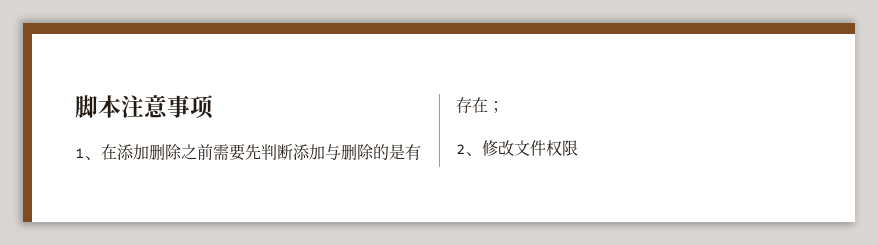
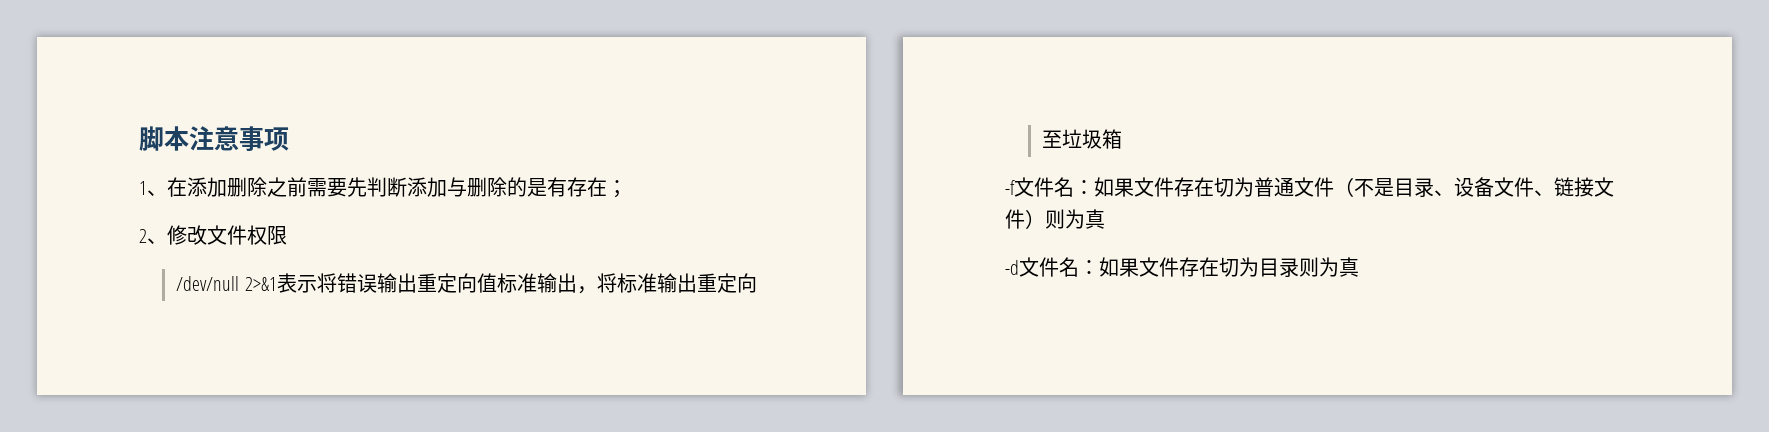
+ /dev/null 2>&1表示将错误输出重定向值标准输出，将标准输出重定向至垃圾箱
+ -f文件名：如果文件存在切为普通文件（不是目录、设备文件、链接文件）则为真
+ -d文件名：如果文件存在切为目录则为真

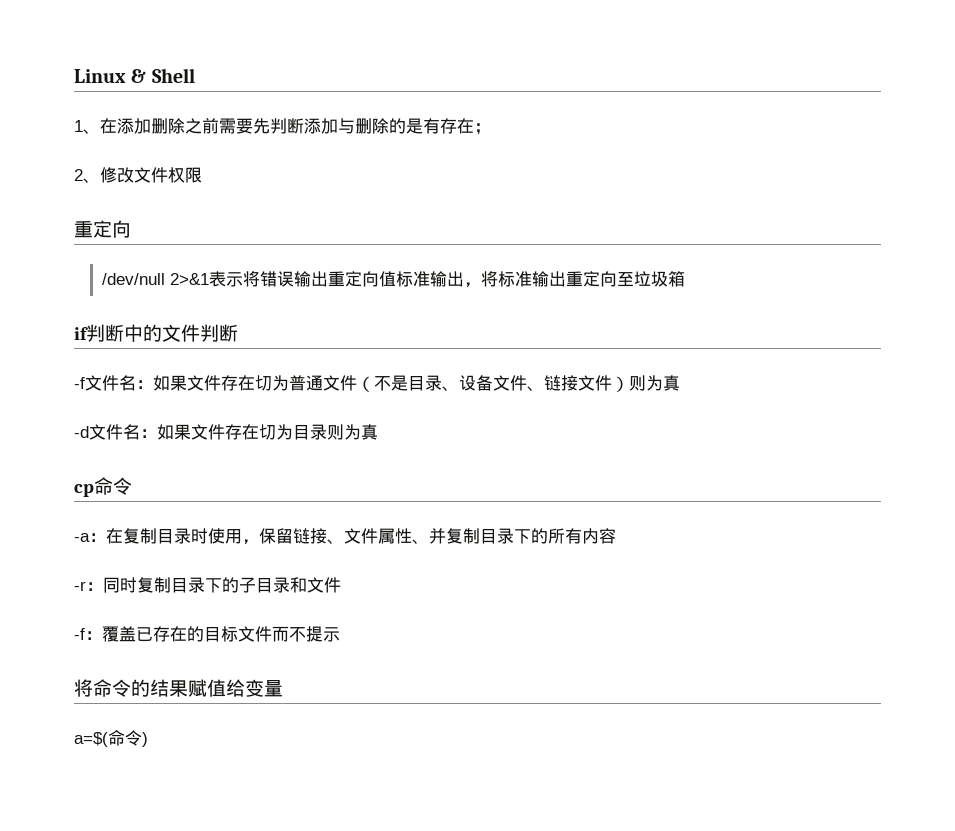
- 脚本注意事项
+ Linux & Shell
  2、修改文件权限
+ 重定向
+ if判断中的文件判断
+ cp命令
+ -a：在复制目录时使用，保留链接、文件属性、并复制目录下的所有内容
+ -r：同时复制目录下的子目录和文件
+ -f：覆盖已存在的目标文件而不提示
+ 将命令的结果赋值给变量
+ a=$(命令)

